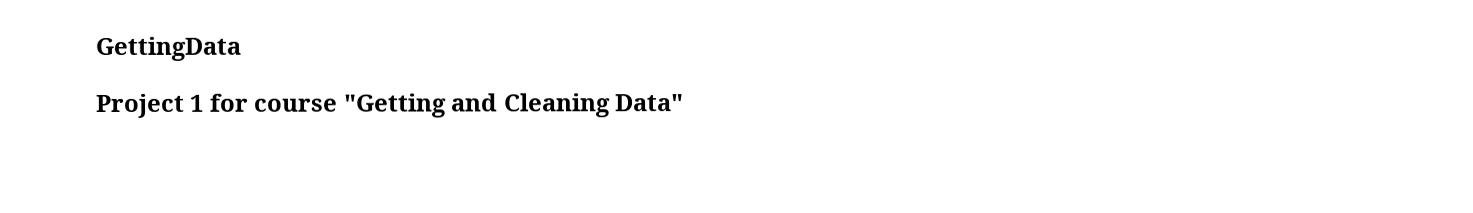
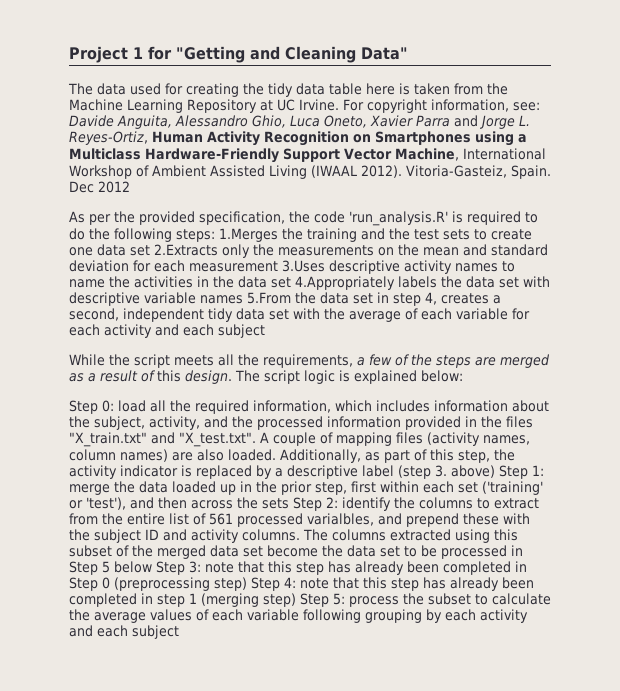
- GettingData
- Project 1 for course "Getting and Cleaning Data"
+ Project 1 for "Getting and Cleaning Data"
+ The data used for creating the tidy data table here is taken from the Machine Learning Repository at UC Irvine. For copyright information, see: Davide Anguita, Alessandro Ghio, Luca Oneto, Xavier Parra and Jorge L. Reyes-Ortiz, Human Activity Recognition on Smartphones using a Multiclass Hardware-Friendly Support Vector Machine, International Workshop of Ambient Assisted Living (IWAAL 2012). Vitoria-Gasteiz, Spain. Dec 2012
+ As per the provided specification, the code 'run_analysis.R' is required to do the following steps: 1.Merges the training and the test sets to create one data set 2.Extracts only the measurements on the mean and standard deviation for each measurement 3.Uses descriptive activity names to name the activities in the data set 4.Appropriately labels the data set with descriptive variable names 5.From the data set in step 4, creates a second, independent tidy data set with the average of each variable for each activity and each subject
+ While the script meets all the requirements, a few of the steps are merged as a result of this design. The script logic is explained below:
+ Step 0: load all the required information, which includes information about the subject, activity, and the processed information provided in the files "X_train.txt" and "X_test.txt". A couple of mapping files (activity names, column names) are also loaded. Additionally, as part of this step, the activity indicator is replaced by a descriptive label (step 3. above) Step 1: merge the data loaded up in the prior step, first within each set ('training' or 'test'), and then across the sets Step 2: identify the columns to extract from the entire list of 561 processed varialbles, and prepend these with the subject ID and activity columns. The columns extracted using this subset of the merged data set become the data set to be processed in Step 5 below Step 3: note that this step has already been completed in Step 0 (preprocessing step) Step 4: note that this step has already been completed in step 1 (merging step) Step 5: process the subset to calculate the average values of each variable following grouping by each activity and each subject

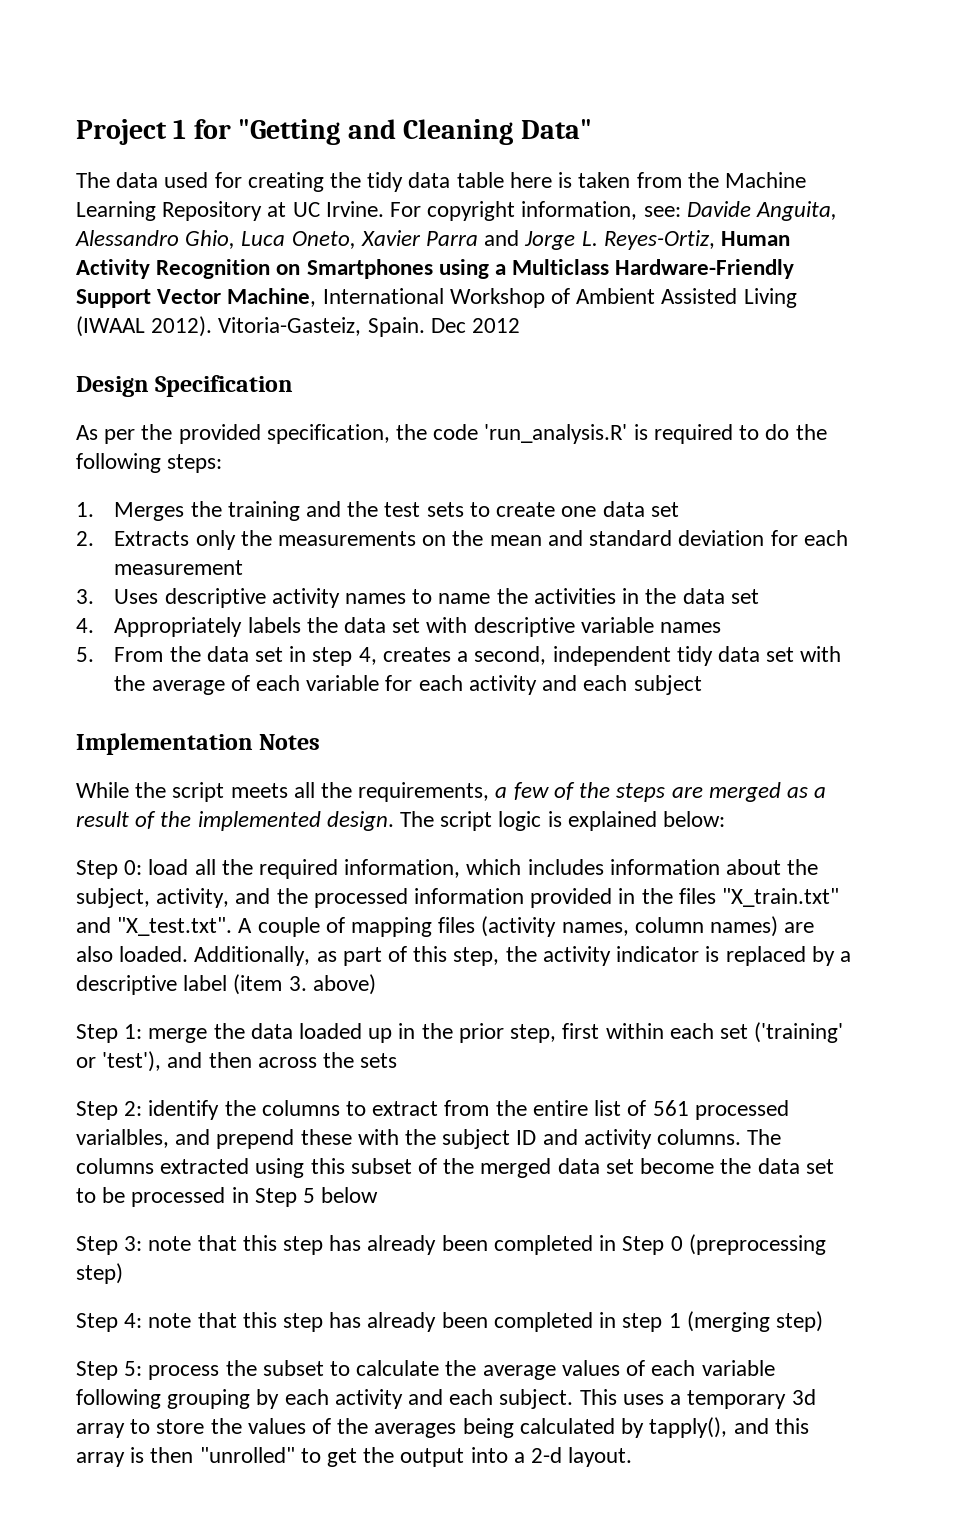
+ Design Specification
- As per the provided specification, the code 'run_analysis.R' is required to do the following steps: 1.Merges the training and the test sets to create one data set 2.Extracts only the measurements on the mean and standard deviation for each measurement 3.Uses descriptive activity names to name the activities in the data set 4.Appropriately labels the data set with descriptive variable names 5.From the data set in step 4, creates a second, independent tidy data set with the average of each variable for each activity and each subject
+ As per the provided specification, the code 'run_analysis.R' is required to do the following steps:
+ 1. Merges the training and the test sets to create one data set
+ 2. Extracts only the measurements on the mean and standard deviation for each measurement
+ 3. Uses descriptive activity names to name the activities in the data set
+ 4. Appropriately labels the data set with descriptive variable names
+ 5. From the data set in step 4, creates a second, independent tidy data set with the average of each variable for each activity and each subject
+ Implementation Notes
- While the script meets all the requirements, a few of the steps are merged as a result of this design.
+ While the script meets all the requirements, a few of the steps are merged as a result of the implemented design.
- Additionally, as part of this step, the activity indicator is replaced by a descriptive label (step 3. above) Step 1:
+ Additionally, as part of this step, the activity indicator is replaced by a descriptive label (item 3. above)
+ Step 1:
- merge the data loaded up in the prior step, first within each set ('training' or 'test'), and then across the sets Step 2:
+ merge the data loaded up in the prior step, first within each set ('training' or 'test'), and then across the sets
+ Step 2:
- The columns extracted using this subset of the merged data set become the data set to be processed in Step 5 below Step 3:
+ The columns extracted using this subset of the merged data set become the data set to be processed in Step 5 below
+ Step 3:
- note that this step has already been completed in Step 0 (preprocessing step) Step 4:
+ note that this step has already been completed in Step 0 (preprocessing step)
+ Step 4:
- note that this step has already been completed in step 1 (merging step) Step 5:
+ note that this step has already been completed in step 1 (merging step)
+ Step 5:
- process the subset to calculate the average values of each variable following grouping by each activity and each subject
+ process the subset to calculate the average values of each variable following grouping by each activity and each subject. This uses a temporary 3d array to store the values of the averages being calculated by tapply(), and this array is then "unrolled" to get the output into a 2-d layout.

